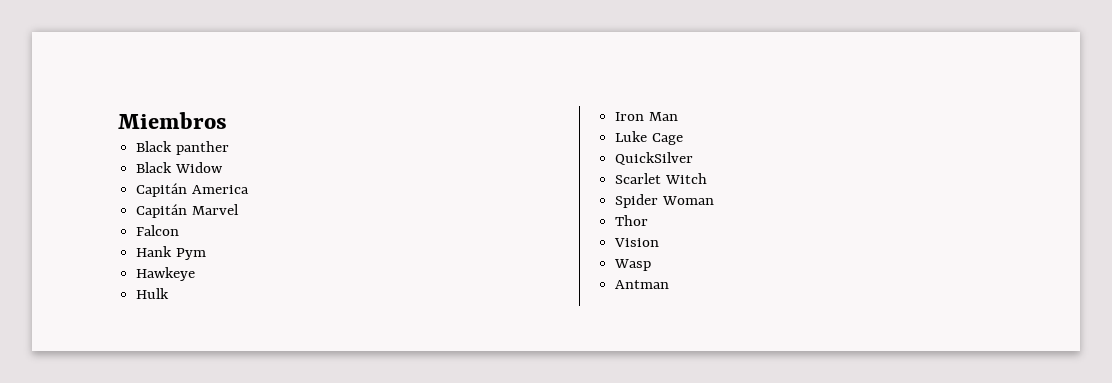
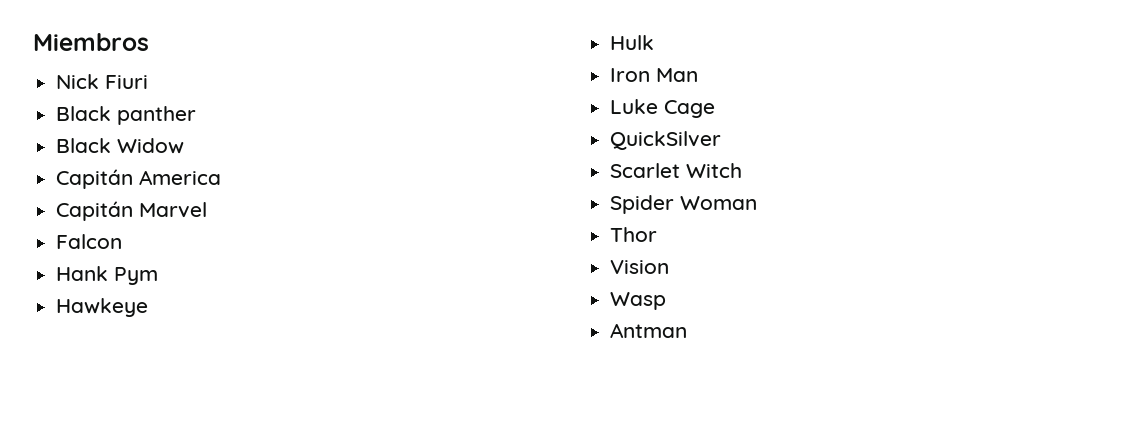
+ Nick Fiuri

